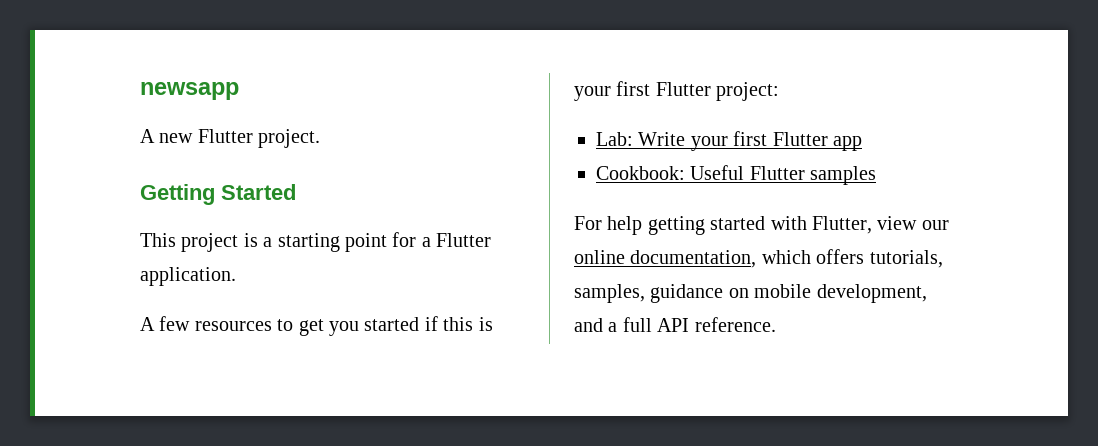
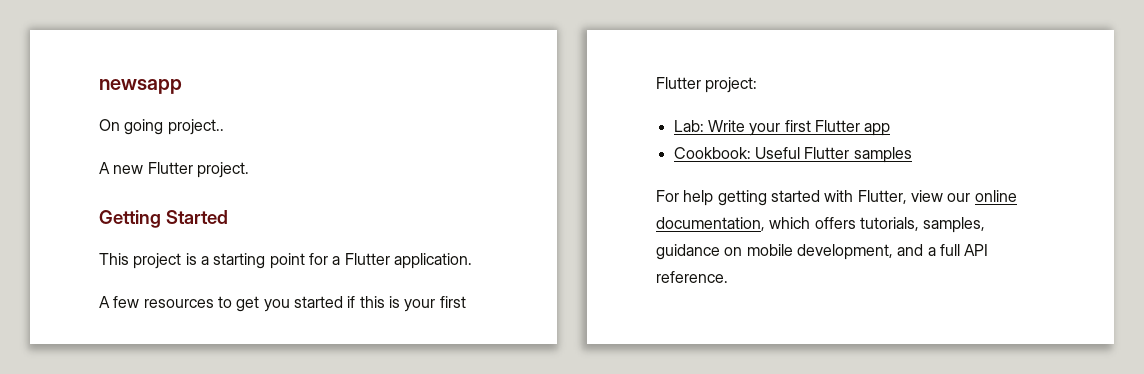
+ On going project..

